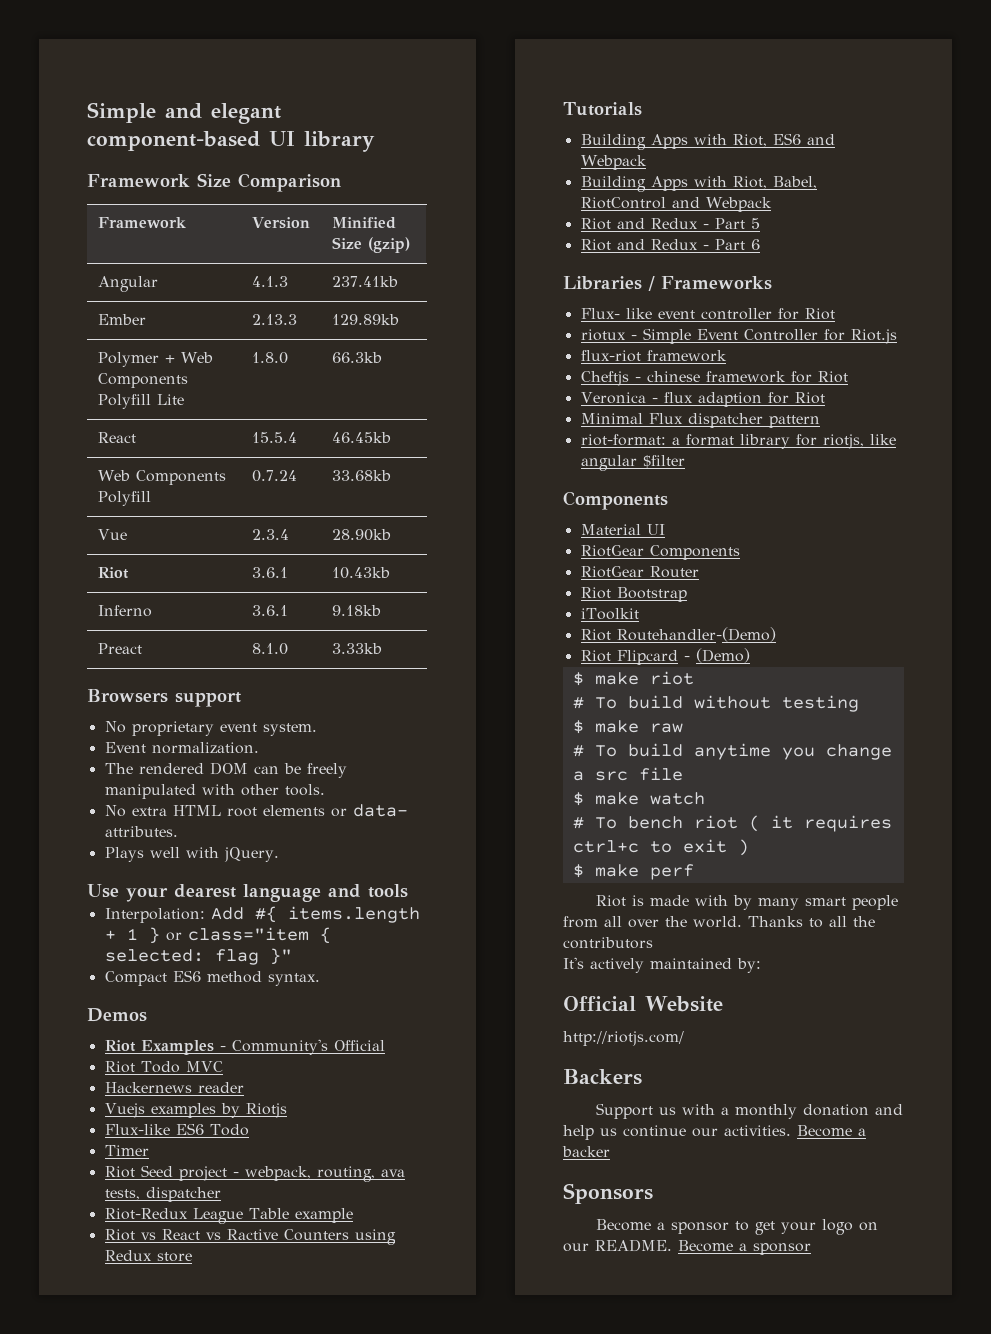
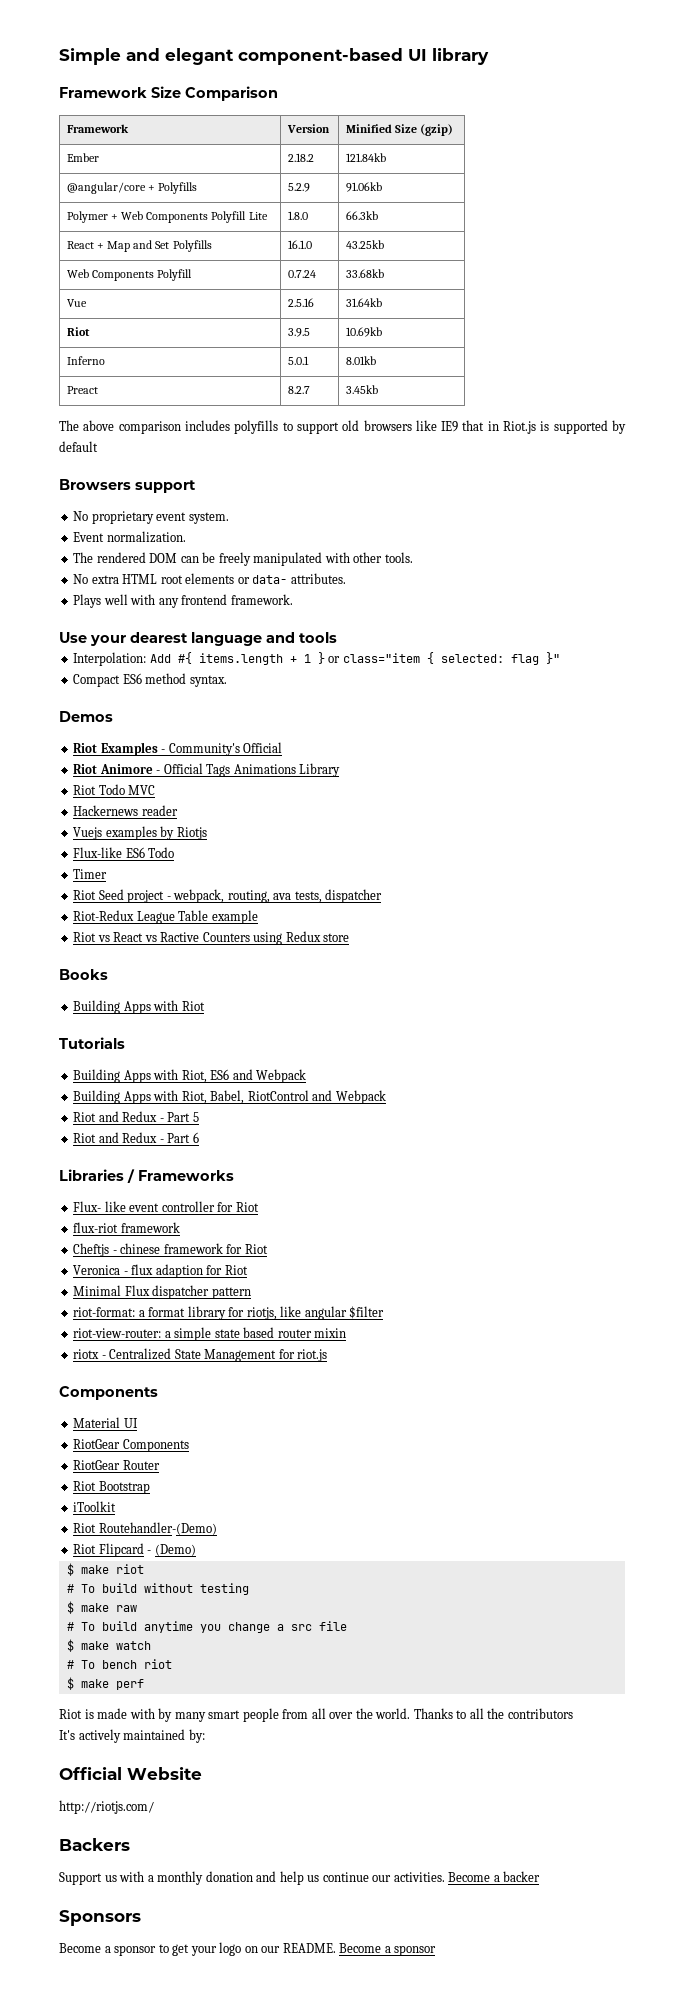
- Angular | 4.1.3 | 237.41kb
- Ember | 2.13.3 | 129.89kb
+ Ember | 2.18.2 | 121.84kb
+ @angular/core + Polyfills | 5.2.9 | 91.06kb
- React | 15.5.4 | 46.45kb
+ React + Map and Set Polyfills | 16.1.0 | 43.25kb
- Vue | 2.3.4 | 28.90kb
+ Vue | 2.5.16 | 31.64kb
- Riot | 3.6.1 | 10.43kb
+ Riot | 3.9.5 | 10.69kb
- Inferno | 3.6.1 | 9.18kb
+ Inferno | 5.0.1 | 8.01kb
- Preact | 8.1.0 | 3.33kb
+ Preact | 8.2.7 | 3.45kb
+ The above comparison includes polyfills to support old browsers like IE9 that in Riot.js is supported by default
- Plays well with jQuery.
+ Plays well with any frontend framework.
+ Riot Animore - Official Tags Animations Library
+ Books
+ Building Apps with Riot
- riotux - Simple Event Controller for Riot.js
+ riot-view-router: a simple state based router mixin
+ riotx - Centralized State Management for riot.js
- # To bench riot ( it requires ctrl+c to exit )
+ # To bench riot

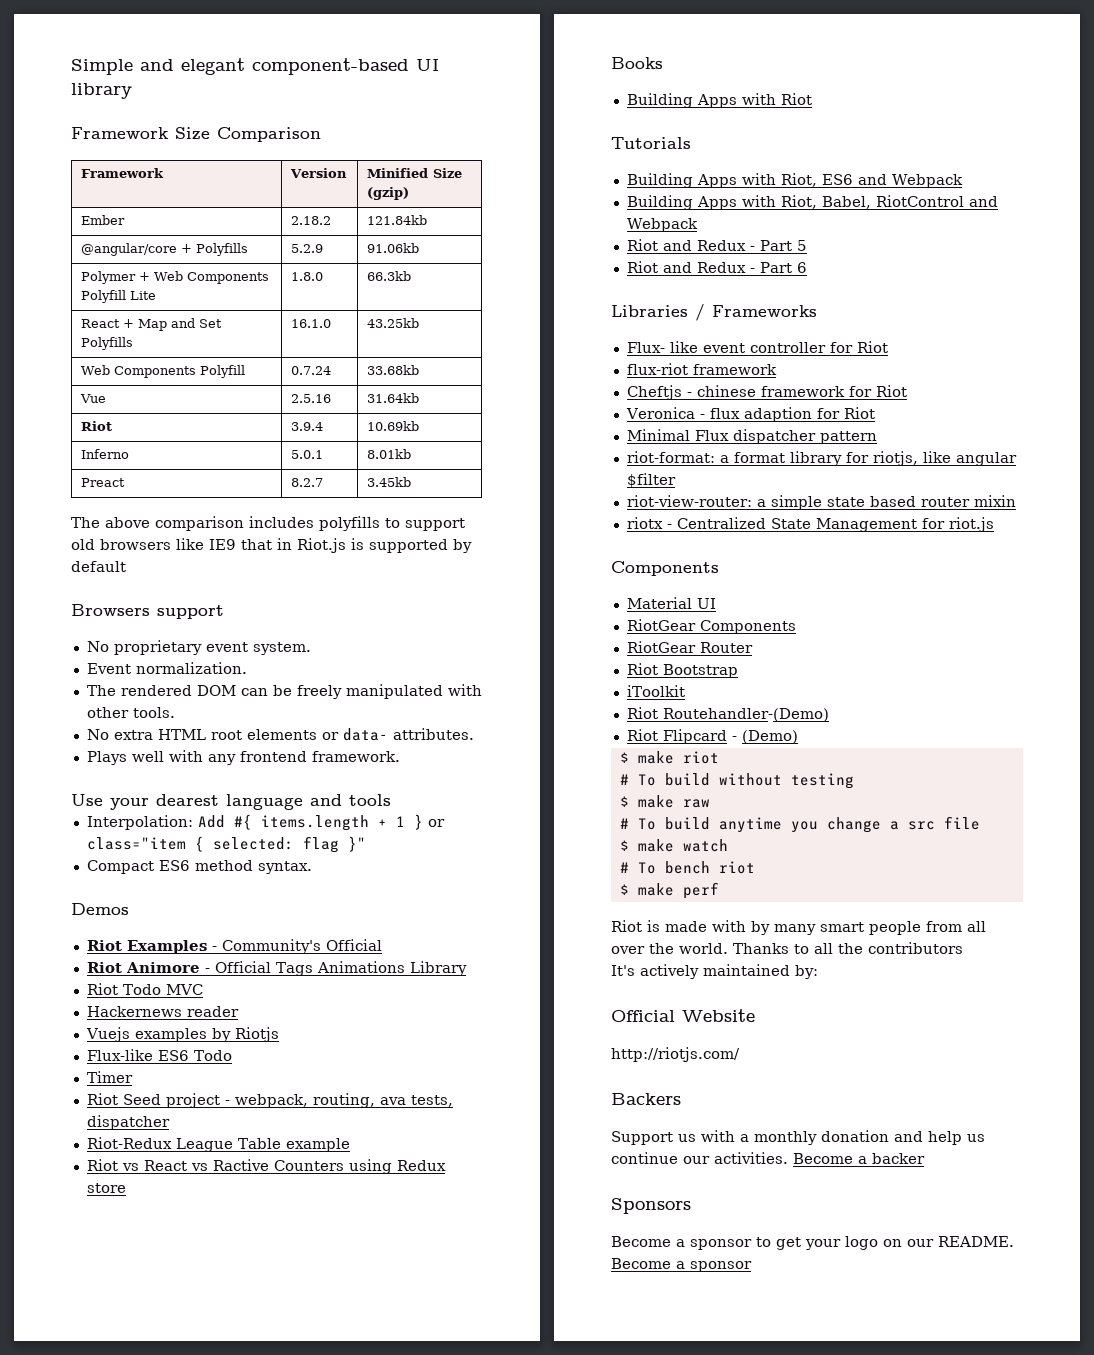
- Riot | 3.9.5 | 10.69kb
+ Riot | 3.9.4 | 10.69kb

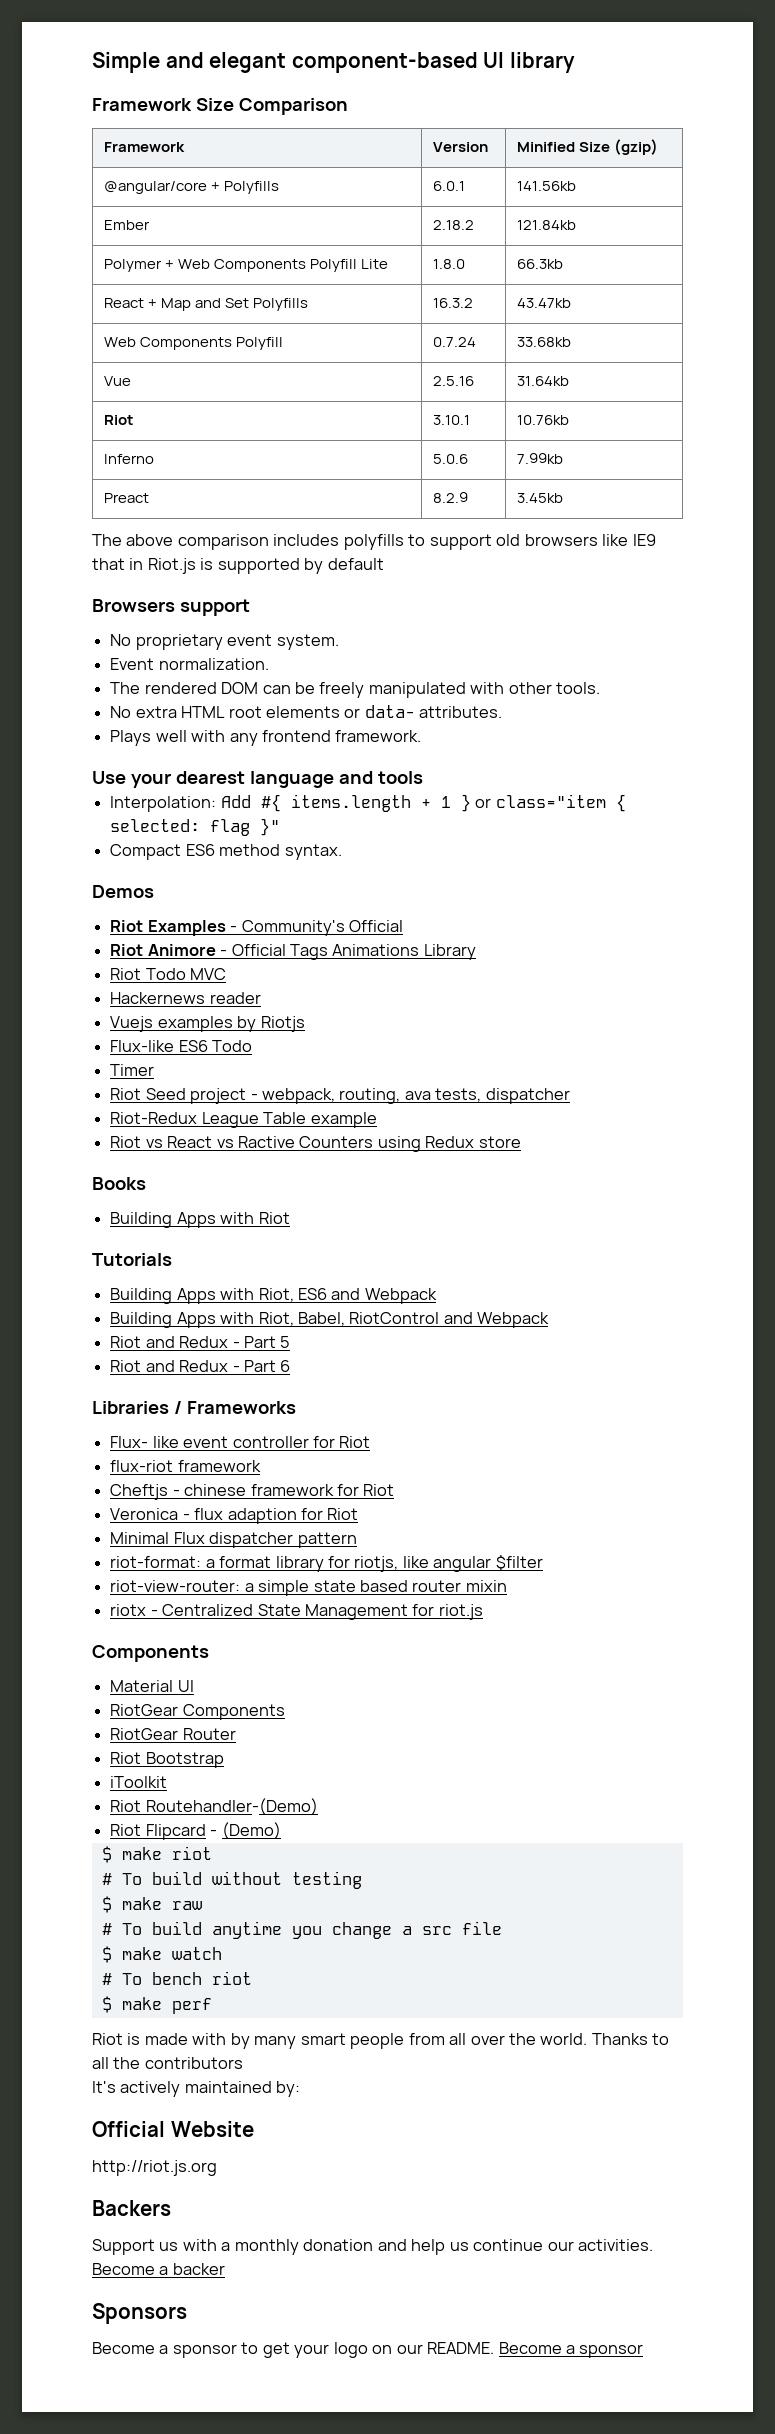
+ @angular/core + Polyfills | 6.0.1 | 141.56kb
  Ember | 2.18.2 | 121.84kb
- @angular/core + Polyfills | 5.2.9 | 91.06kb
- React + Map and Set Polyfills | 16.1.0 | 43.25kb
+ React + Map and Set Polyfills | 16.3.2 | 43.47kb
- Riot | 3.9.4 | 10.69kb
+ Riot | 3.10.1 | 10.76kb
- Inferno | 5.0.1 | 8.01kb
+ Inferno | 5.0.6 | 7.99kb
- Preact | 8.2.7 | 3.45kb
+ Preact | 8.2.9 | 3.45kb
- http://riotjs.com/
+ http://riot.js.org

